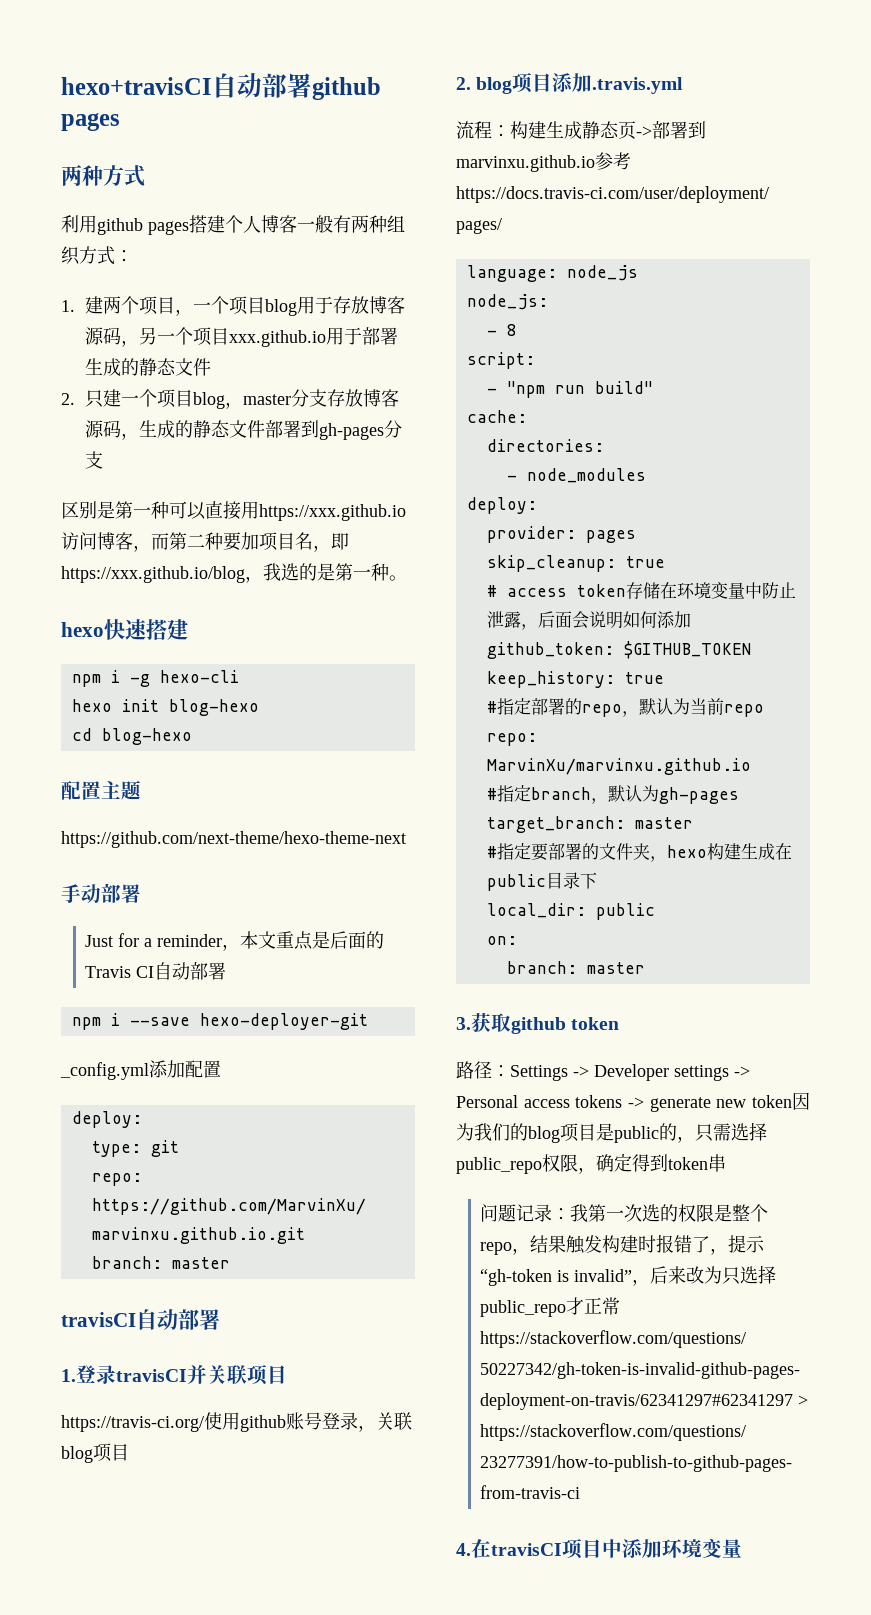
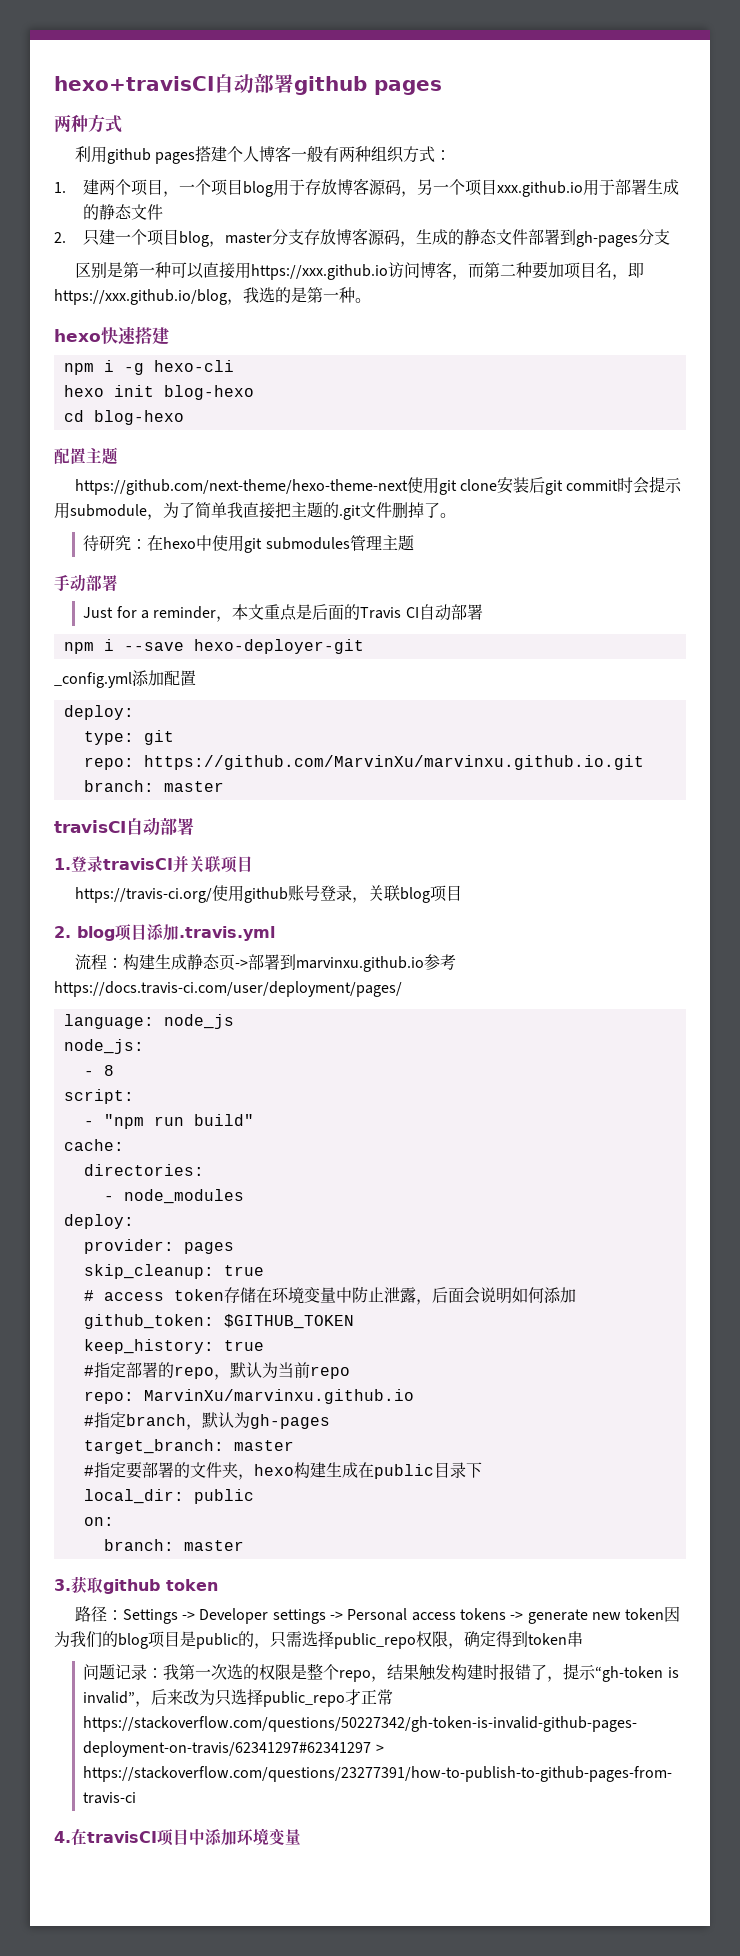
- https://github.com/next-theme/hexo-theme-next
+ https://github.com/next-theme/hexo-theme-next使用git clone安装后git commit时会提示用submodule，为了简单我直接把主题的.git文件删掉了。
+ 待研究：在hexo中使用git submodules管理主题

